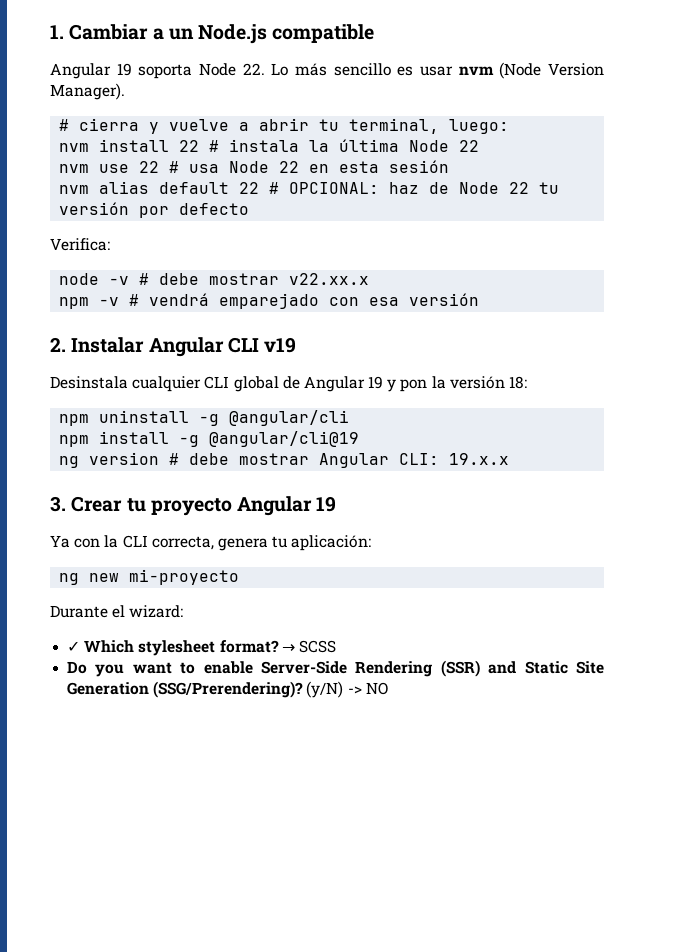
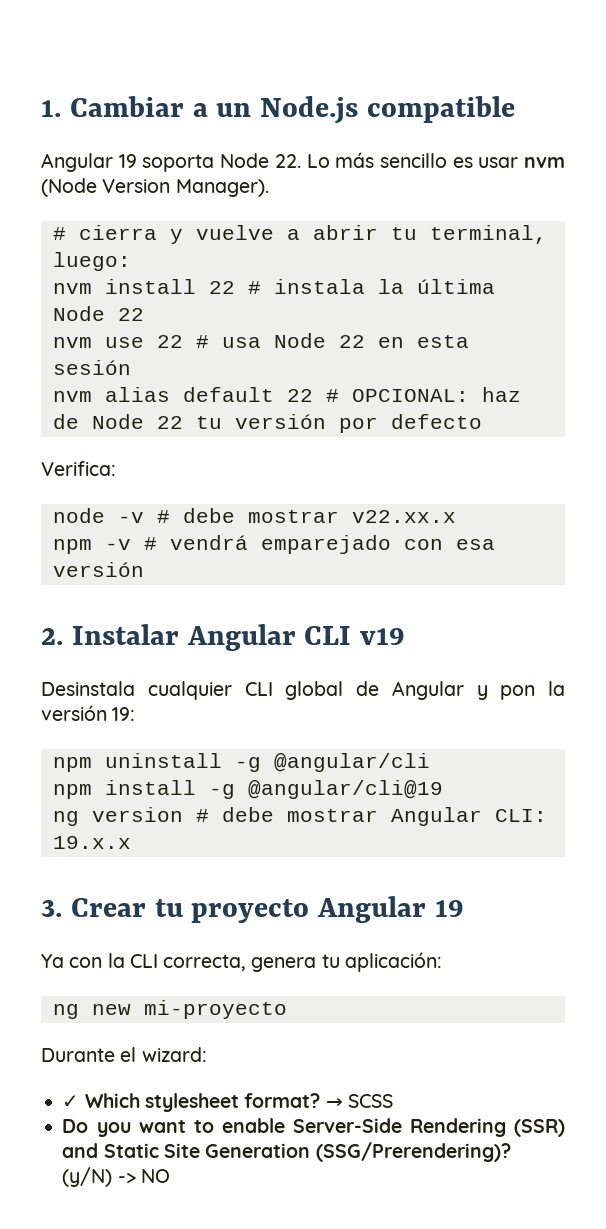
- Desinstala cualquier CLI global de Angular 19 y pon la versión 18:
+ Desinstala cualquier CLI global de Angular y pon la versión 19:

